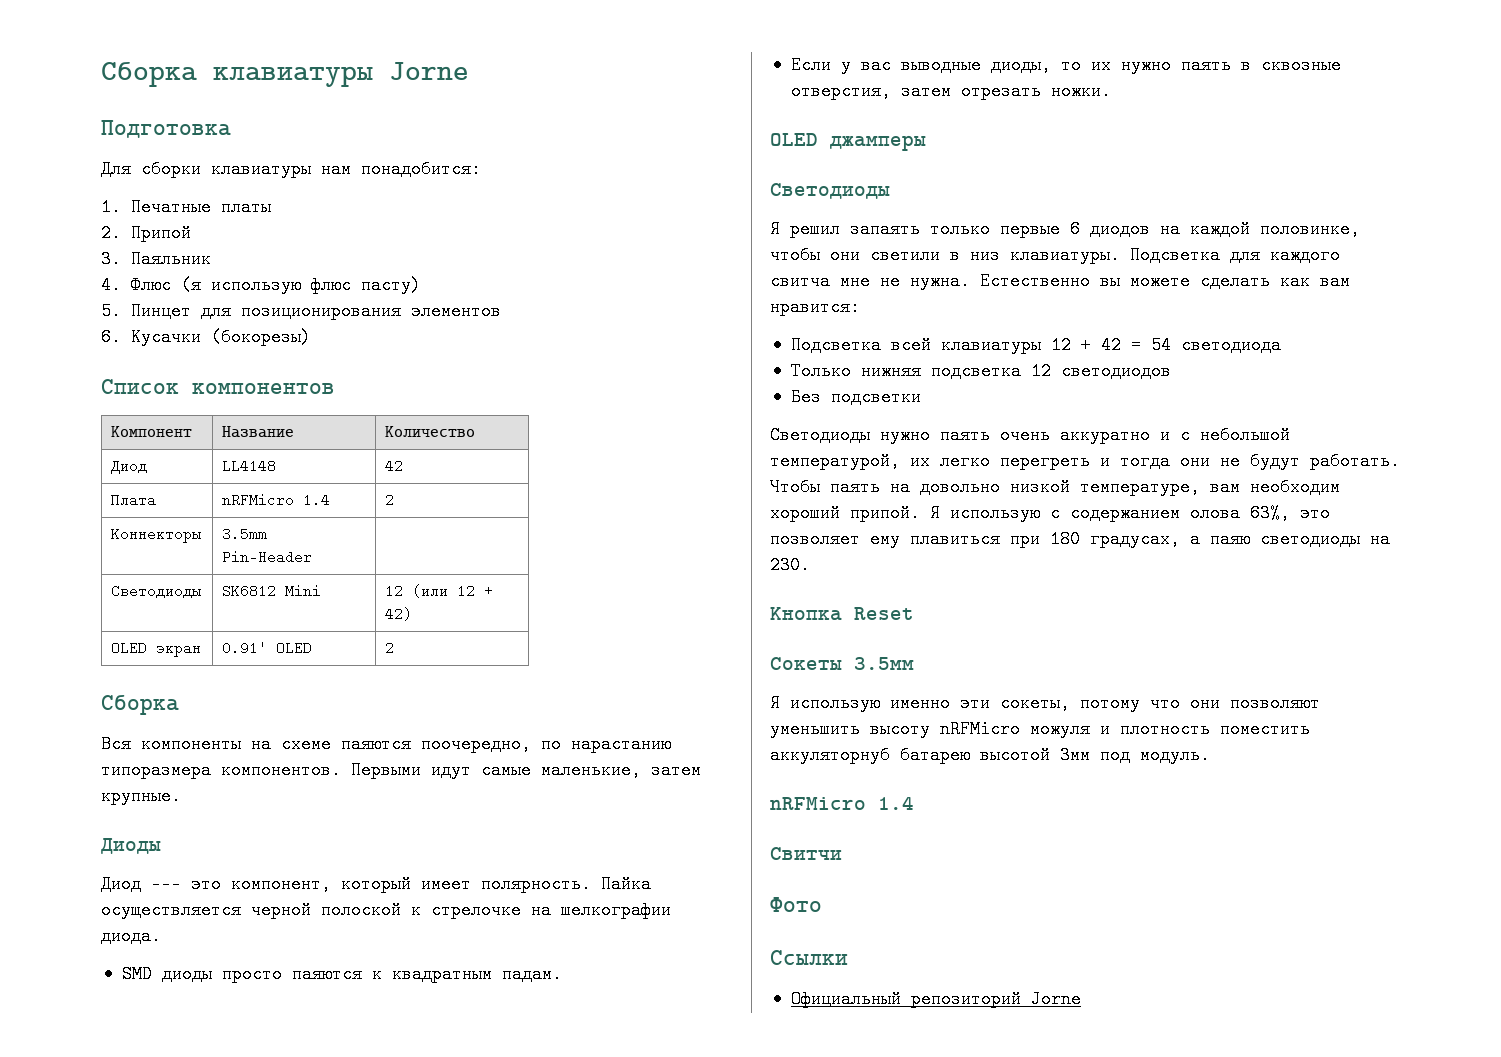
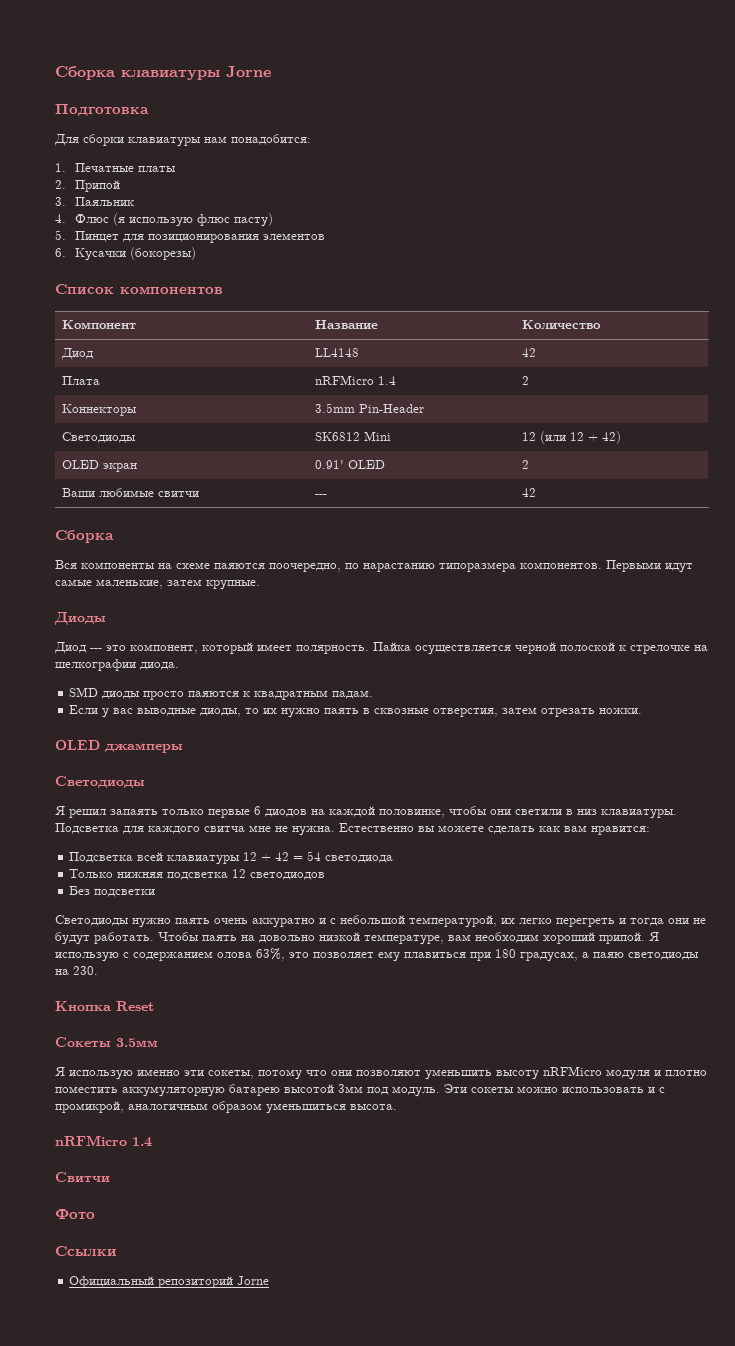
+ Ваши любимые свитчи | --- | 42
- Я использую именно эти сокеты, потому что они позволяют уменьшить высоту nRFMicro можуля и плотность поместить аккуляторнуб батарею высотой 3мм под модуль.
+ Я использую именно эти сокеты, потому что они позволяют уменьшить высоту nRFMicro модуля и плотно поместить аккумуляторную батарею высотой 3мм под модуль. Эти сокеты можно использовать и с промикрой, аналогичным образом уменьшиться высота.

